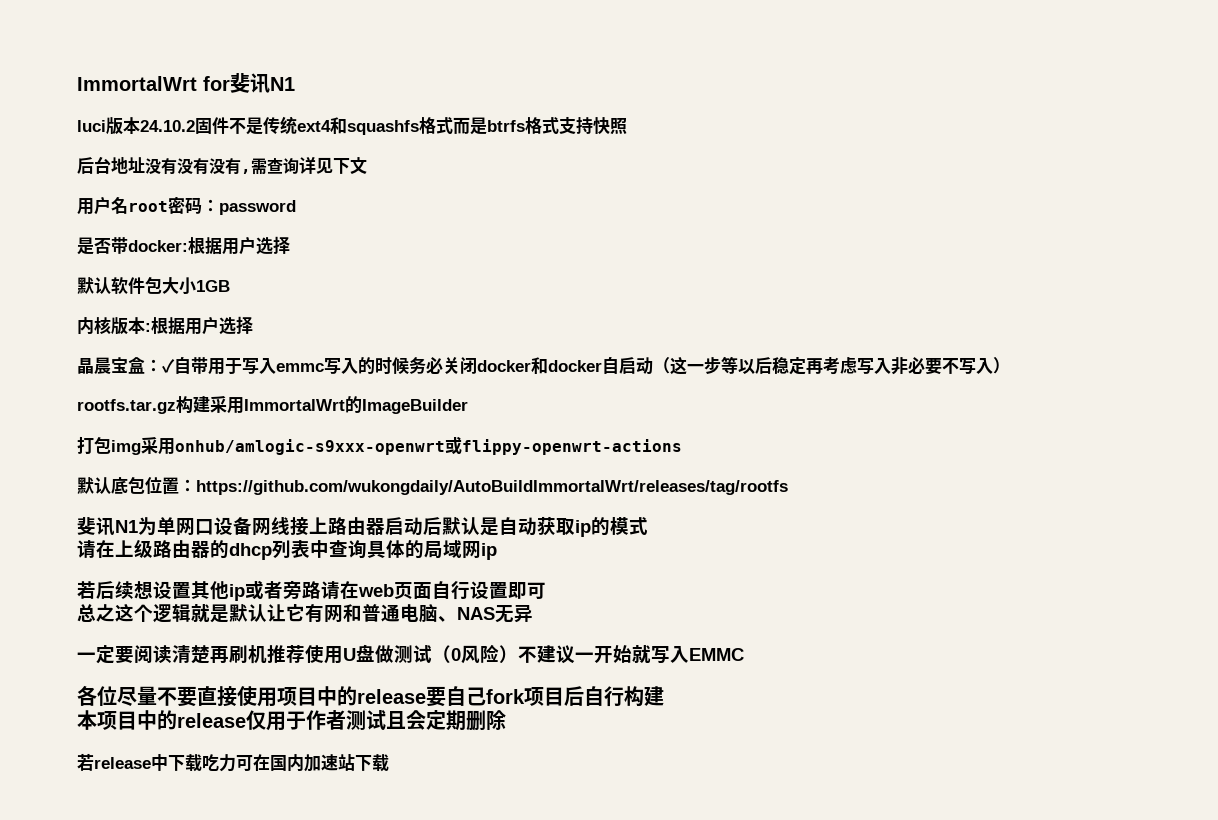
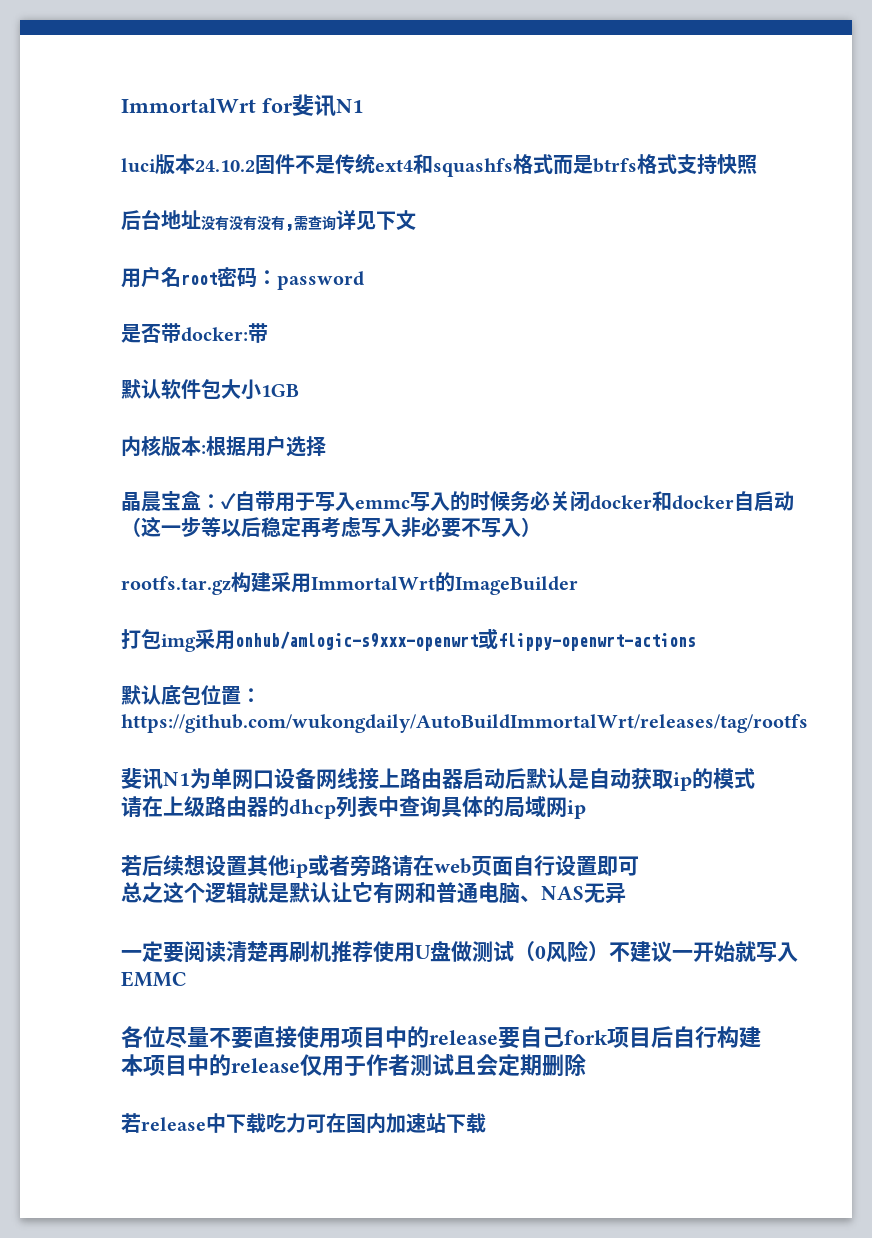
- 是否带docker:根据用户选择
+ 是否带docker:带

